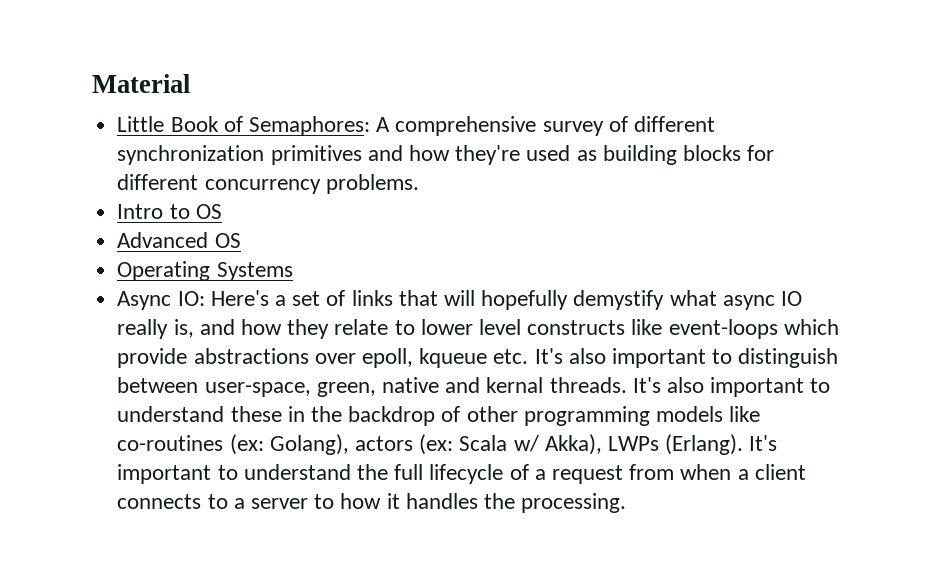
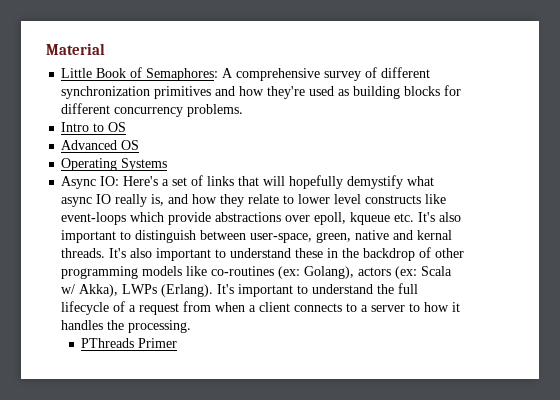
+ PThreads Primer

